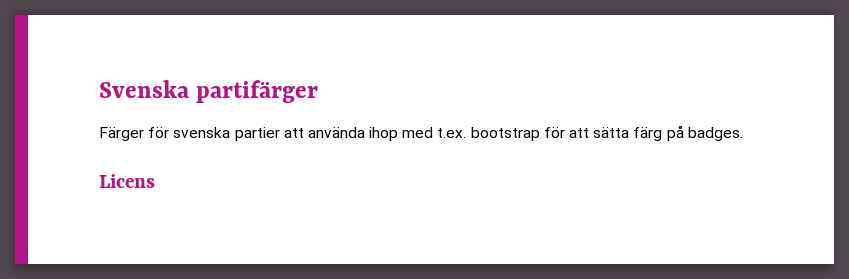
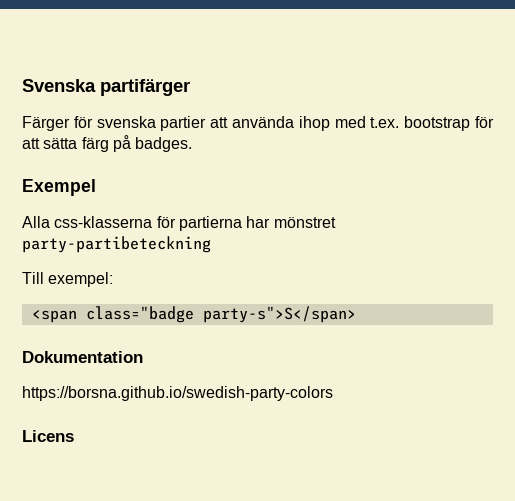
+ Exempel
+ Alla css-klasserna för partierna har mönstret party-partibeteckning
+ Till exempel:
+ <span class="badge party-s">S</span>
+ Dokumentation
+ https://borsna.github.io/swedish-party-colors

